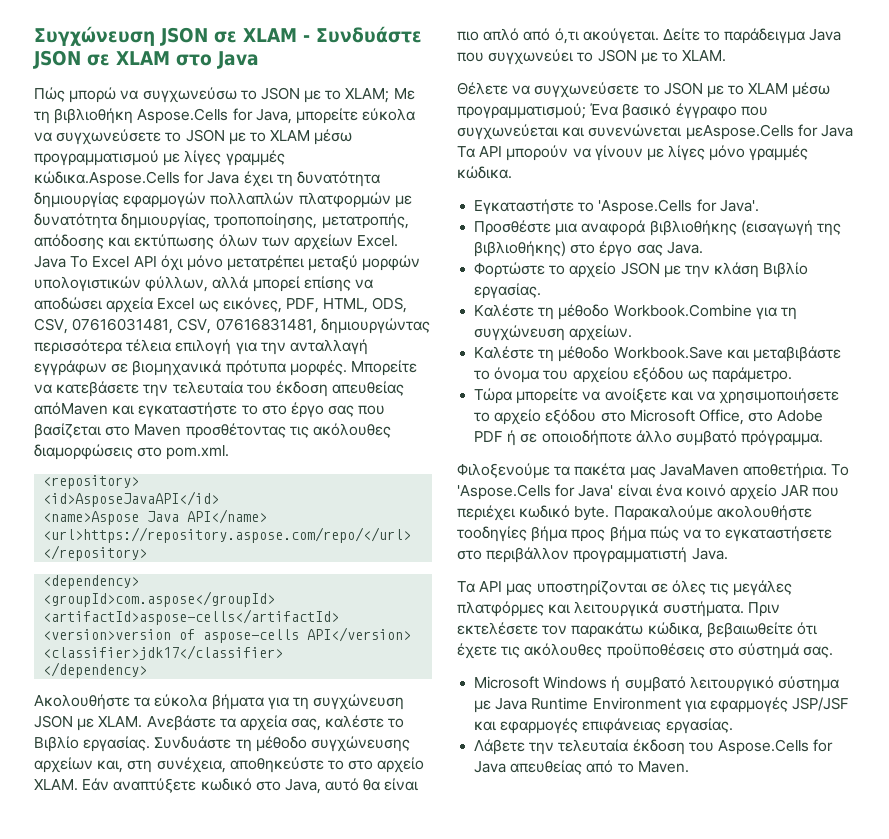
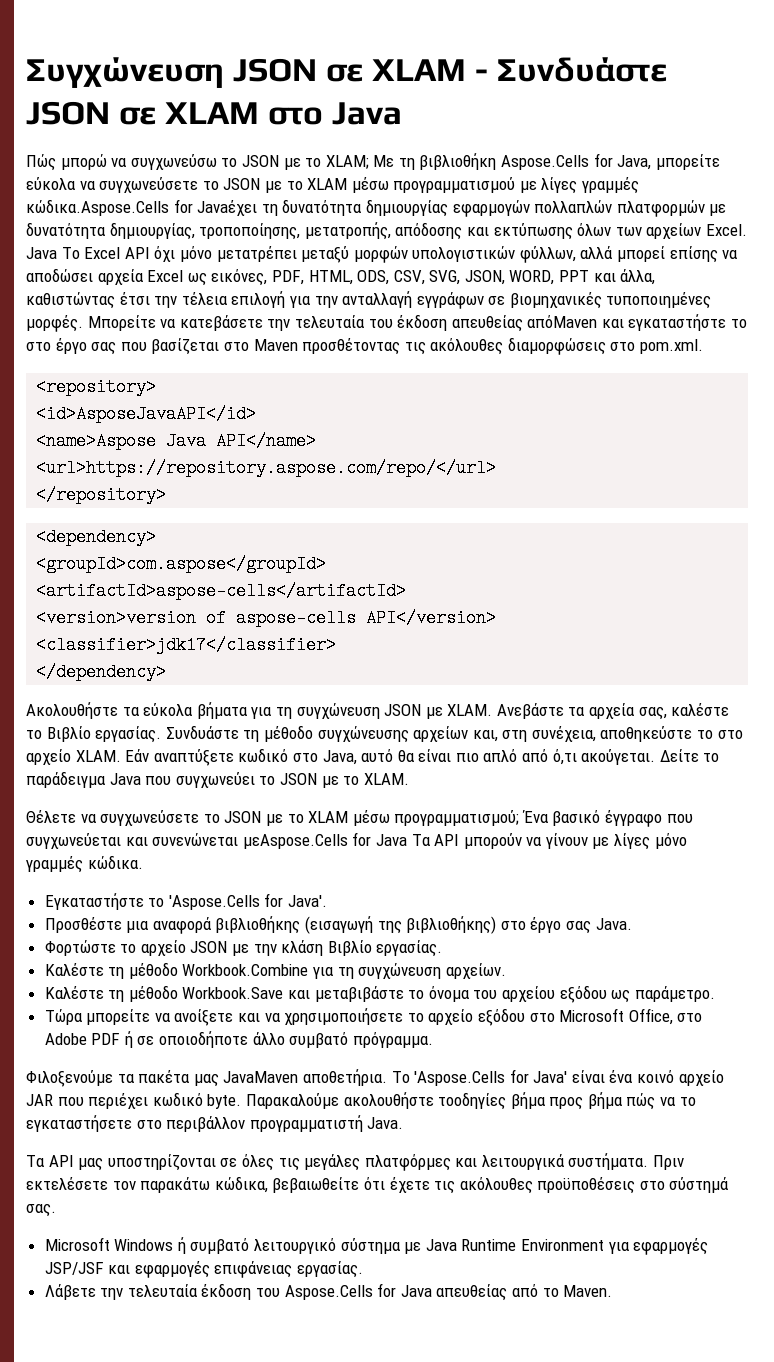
- Πώς μπορώ να συγχωνεύσω το JSON με το XLAM; Με τη βιβλιοθήκη Aspose.Cells for Java, μπορείτε εύκολα να συγχωνεύσετε το JSON με το XLAM μέσω προγραμματισμού με λίγες γραμμές κώδικα.Aspose.Cells for Java έχει τη δυνατότητα δημιουργίας εφαρμογών πολλαπλών πλατφορμών με δυνατότητα δημιουργίας, τροποποίησης, μετατροπής, απόδοσης και εκτύπωσης όλων των αρχείων Excel.
+ Πώς μπορώ να συγχωνεύσω το JSON με το XLAM; Με τη βιβλιοθήκη Aspose.Cells for Java, μπορείτε εύκολα να συγχωνεύσετε το JSON με το XLAM μέσω προγραμματισμού με λίγες γραμμές κώδικα.Aspose.Cells for Javaέχει τη δυνατότητα δημιουργίας εφαρμογών πολλαπλών πλατφορμών με δυνατότητα δημιουργίας, τροποποίησης, μετατροπής, απόδοσης και εκτύπωσης όλων των αρχείων Excel.
- Java Το Excel API όχι μόνο μετατρέπει μεταξύ μορφών υπολογιστικών φύλλων, αλλά μπορεί επίσης να αποδώσει αρχεία Excel ως εικόνες, PDF, HTML, ODS, CSV, 07616031481, CSV, 07616831481, δημιουργώντας περισσότερα τέλεια επιλογή για την ανταλλαγή εγγράφων σε βιομηχανικά πρότυπα μορφές.
+ Java Το Excel API όχι μόνο μετατρέπει μεταξύ μορφών υπολογιστικών φύλλων, αλλά μπορεί επίσης να αποδώσει αρχεία Excel ως εικόνες, PDF, HTML, ODS, CSV, SVG, JSON, WORD, PPT και άλλα, καθιστώντας έτσι την τέλεια επιλογή για την ανταλλαγή εγγράφων σε βιομηχανικές τυποποιημένες μορφές.

